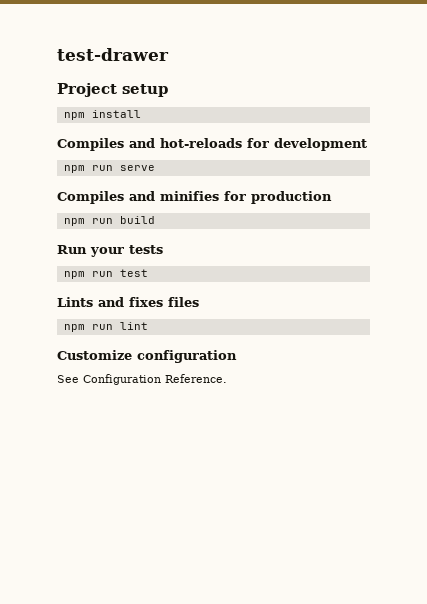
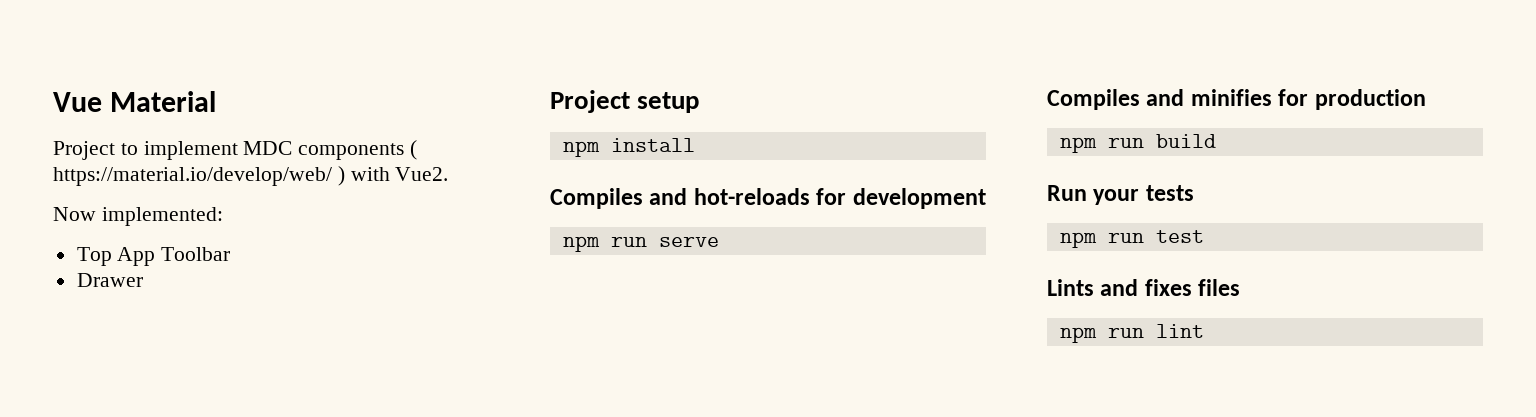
- test-drawer
+ Vue Material
+ Project to implement MDC components ( https://material.io/develop/web/ ) with Vue2.
+ Now implemented:
+ Top App Toolbar
+ Drawer
- Customize configuration
- See Configuration Reference.

